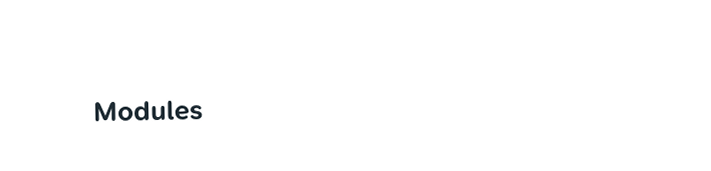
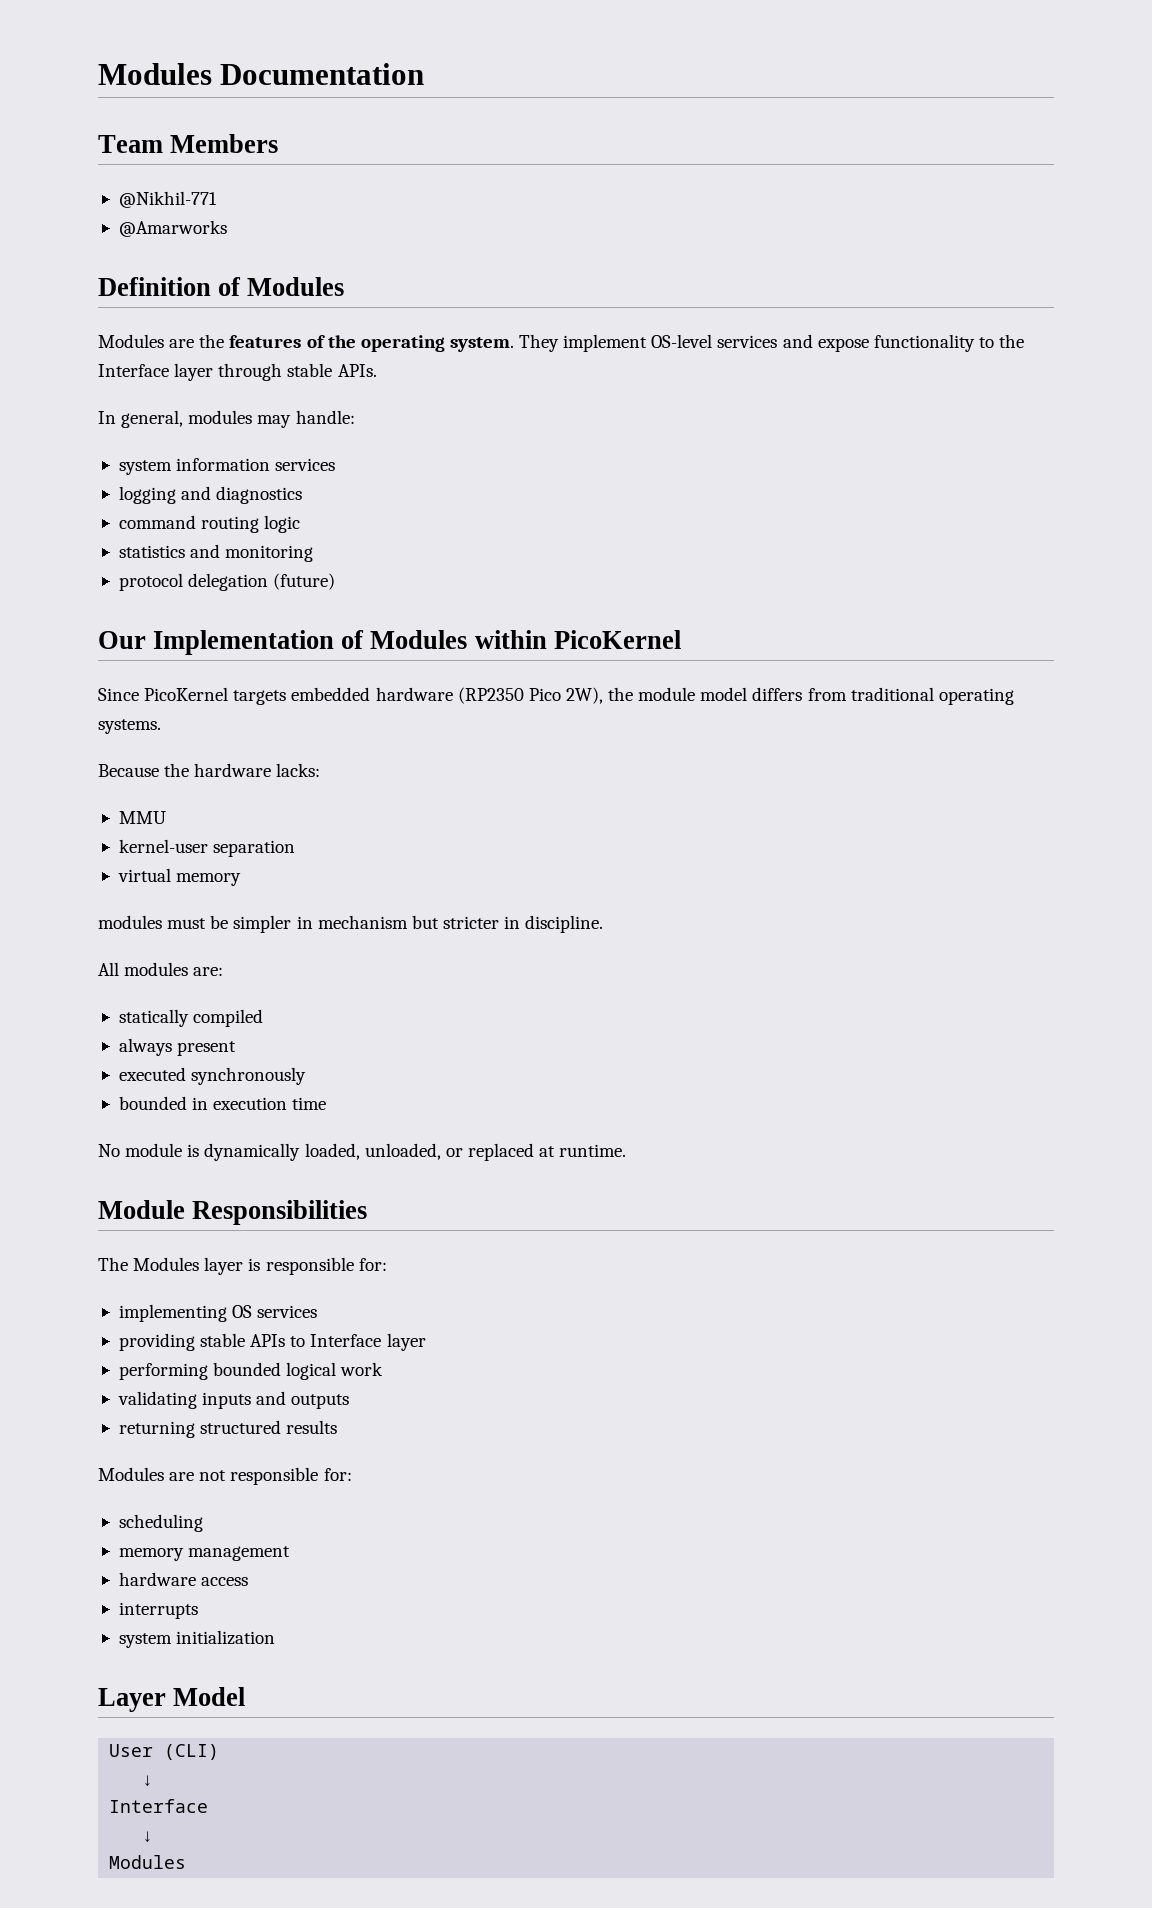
+ Modules Documentation
+ Team Members
+ @Nikhil-771
+ @Amarworks
+ Definition of Modules
+ Modules are the features of the operating system. They implement OS-level services and expose functionality to the Interface layer through stable APIs.
+ In general, modules may handle:
+ system information services
+ logging and diagnostics
+ command routing logic
+ statistics and monitoring
+ protocol delegation (future)
+ Our Implementation of Modules within PicoKernel
+ Since PicoKernel targets embedded hardware (RP2350 Pico 2W), the module model differs from traditional operating systems.
+ Because the hardware lacks:
+ MMU
+ kernel-user separation
+ virtual memory
+ modules must be simpler in mechanism but stricter in discipline.
+ All modules are:
+ statically compiled
+ always present
+ executed synchronously
+ bounded in execution time
+ No module is dynamically loaded, unloaded, or replaced at runtime.
+ Module Responsibilities
+ The Modules layer is responsible for:
+ implementing OS services
+ providing stable APIs to Interface layer
+ performing bounded logical work
+ validating inputs and outputs
+ returning structured results
+ Modules are not responsible for:
+ scheduling
+ memory management
+ hardware access
+ interrupts
+ system initialization
+ Layer Model
+ User (CLI)
+ ↓
+ Interface
+ ↓

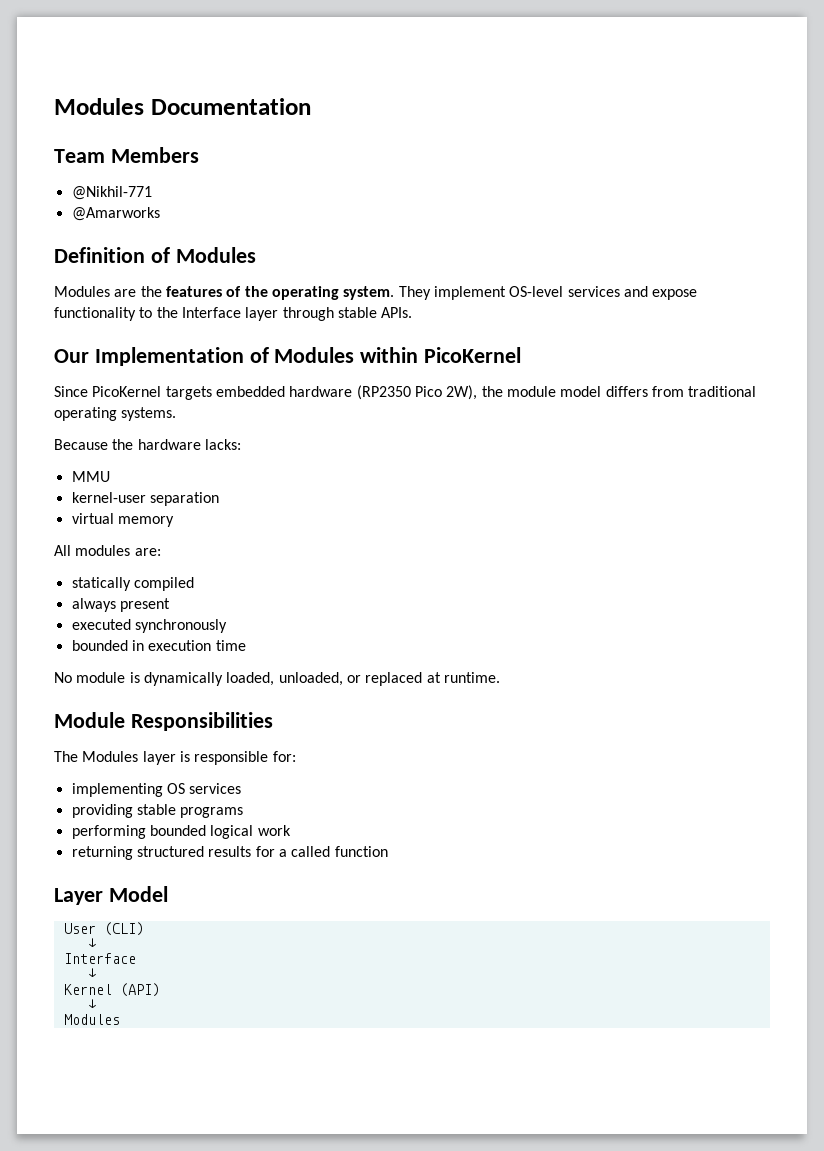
- In general, modules may handle:
- system information services
- logging and diagnostics
- command routing logic
- statistics and monitoring
- protocol delegation (future)
- modules must be simpler in mechanism but stricter in discipline.
- providing stable APIs to Interface layer
+ providing stable programs
- validating inputs and outputs
- returning structured results
- Modules are not responsible for:
- scheduling
- memory management
- hardware access
- interrupts
- system initialization
+ returning structured results for a called function
+ Kernel (API)
+ ↓

